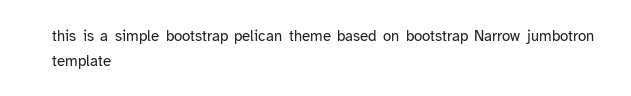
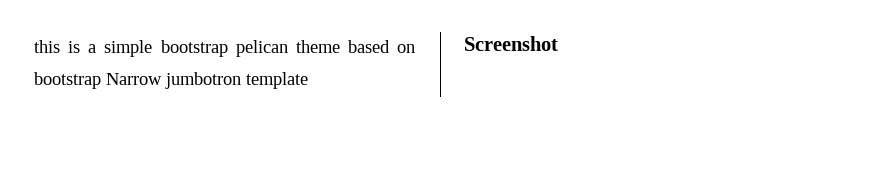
+ Screenshot

